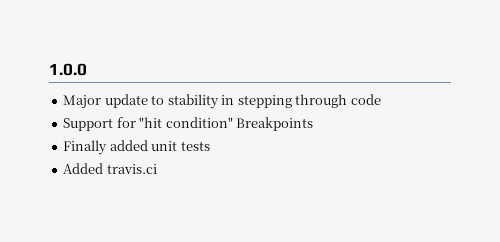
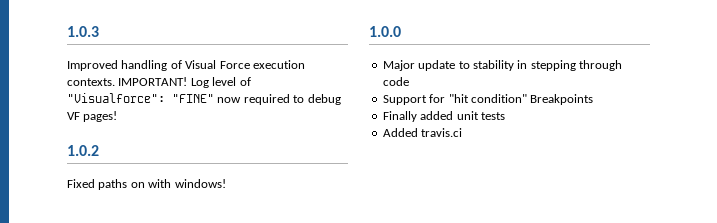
+ 1.0.3
+ Improved handling of Visual Force execution contexts. IMPORTANT! Log level of "Visualforce": "FINE" now required to debug VF pages!
+ 1.0.2
+ Fixed paths on with windows!

